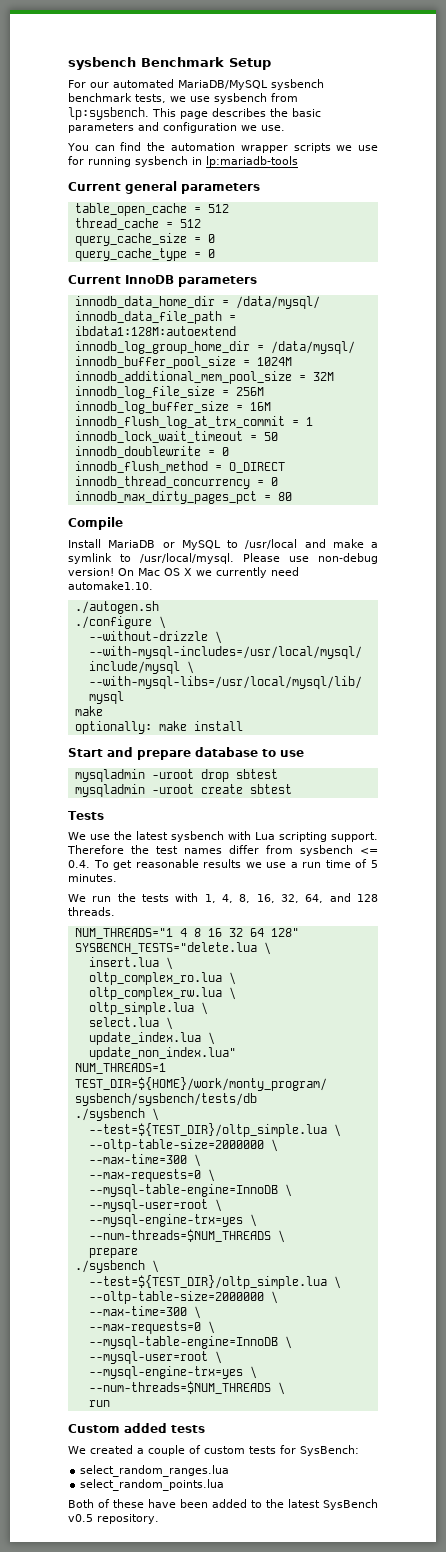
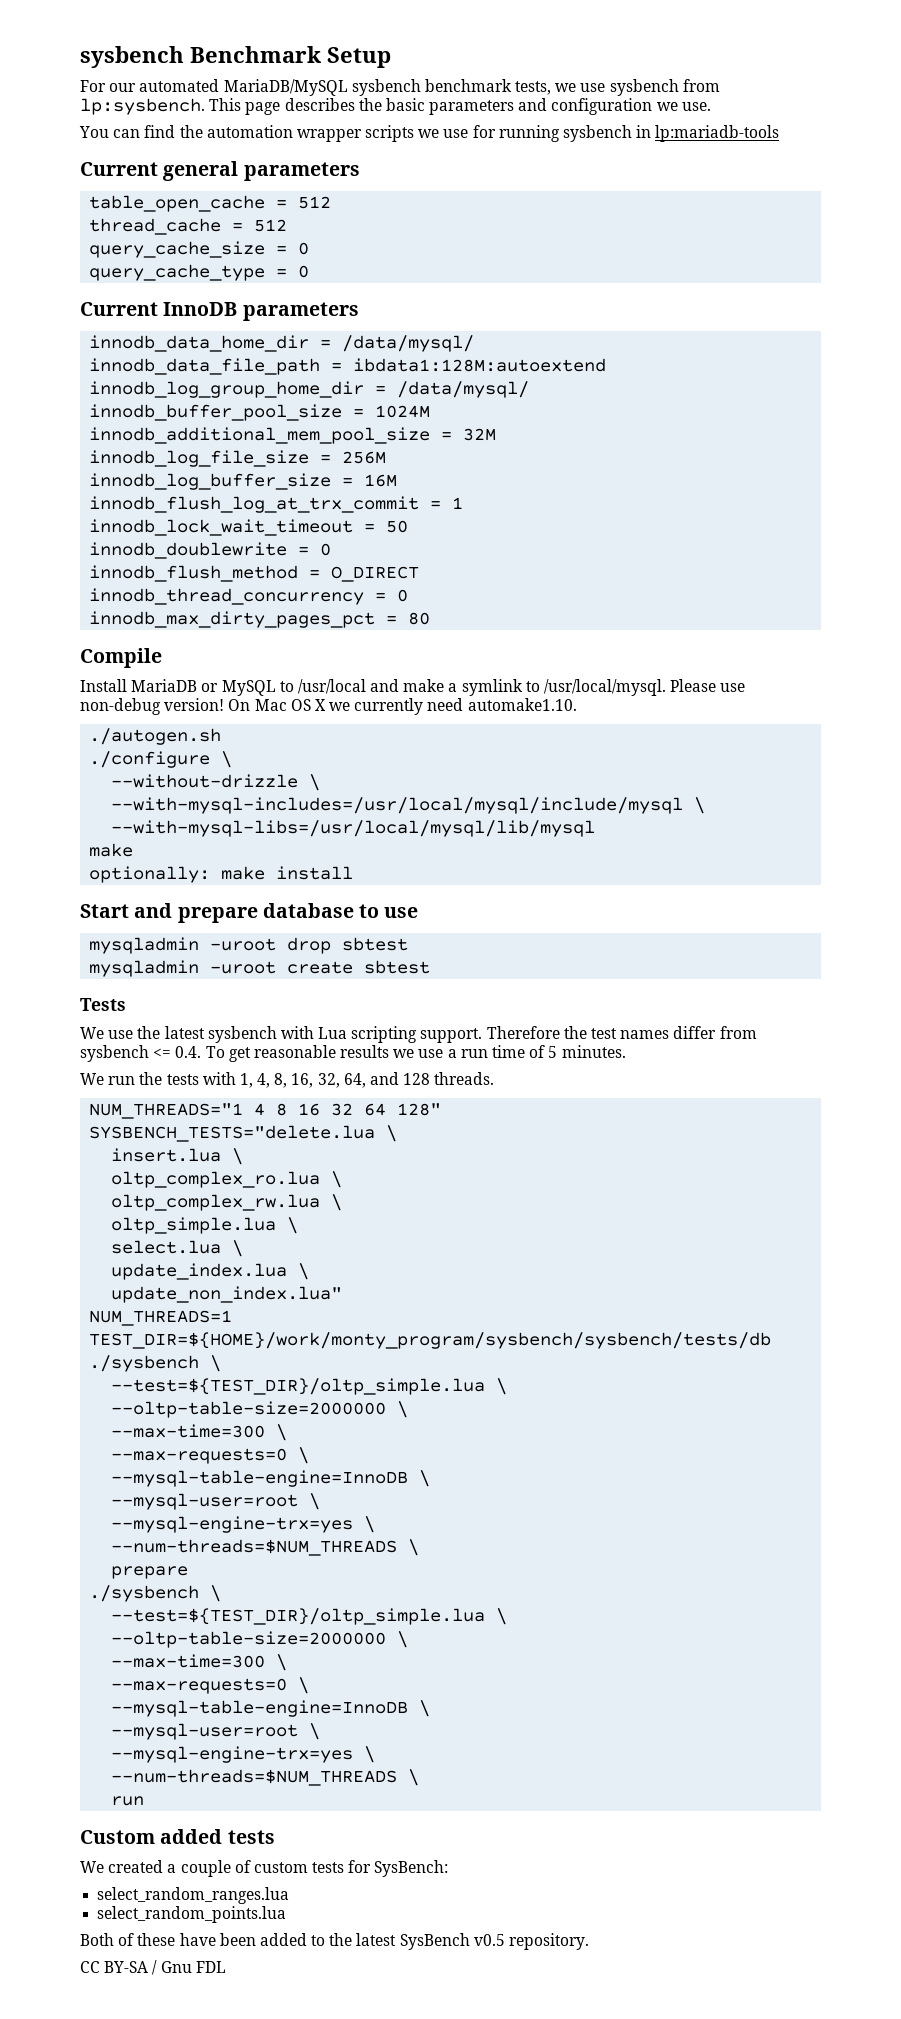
+ CC BY-SA / Gnu FDL

